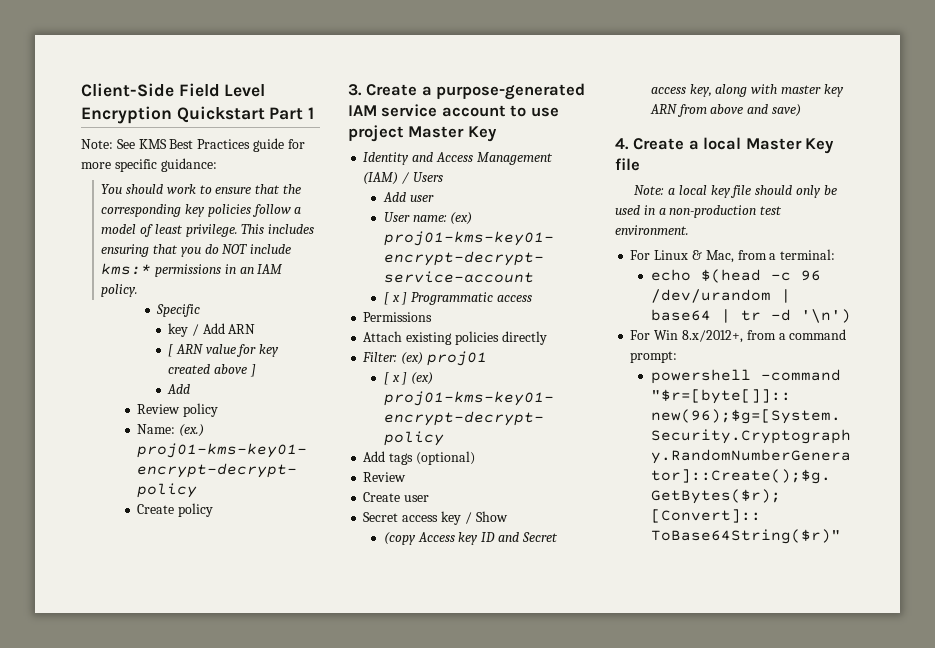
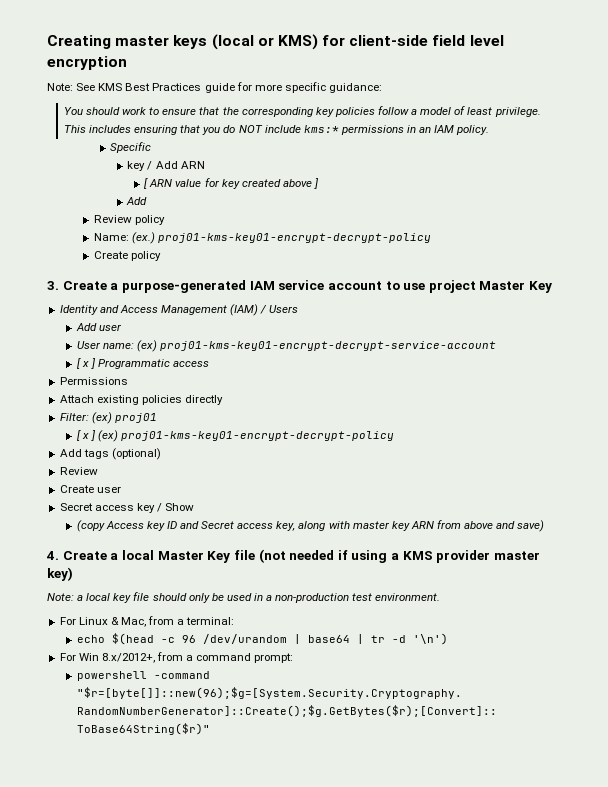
- Client-Side Field Level Encryption Quickstart Part 1
+ Creating master keys (local or KMS) for client-side field level encryption
- 4. Create a local Master Key file
+ 4. Create a local Master Key file (not needed if using a KMS provider master key)

